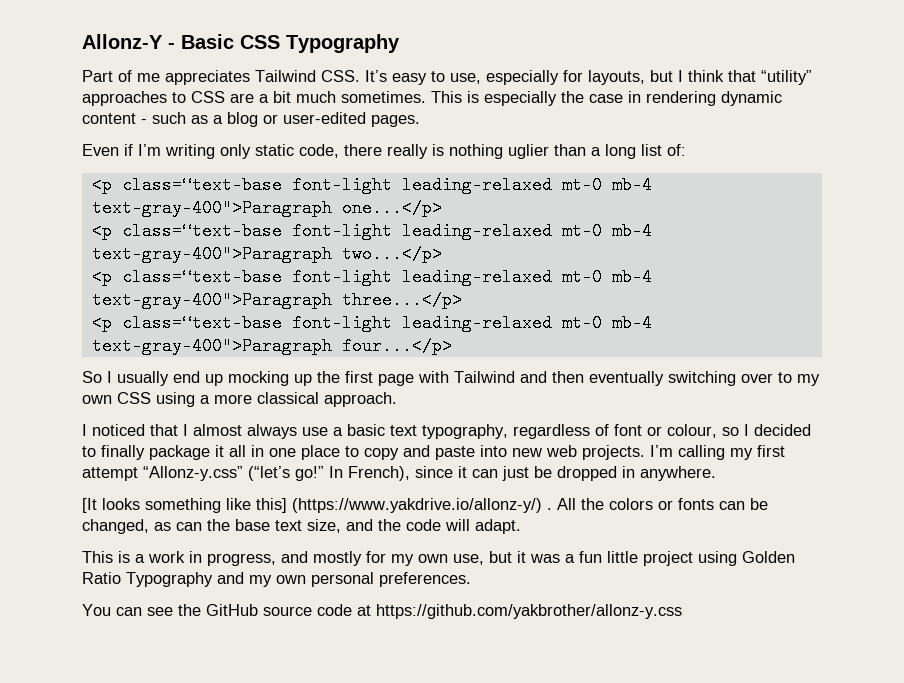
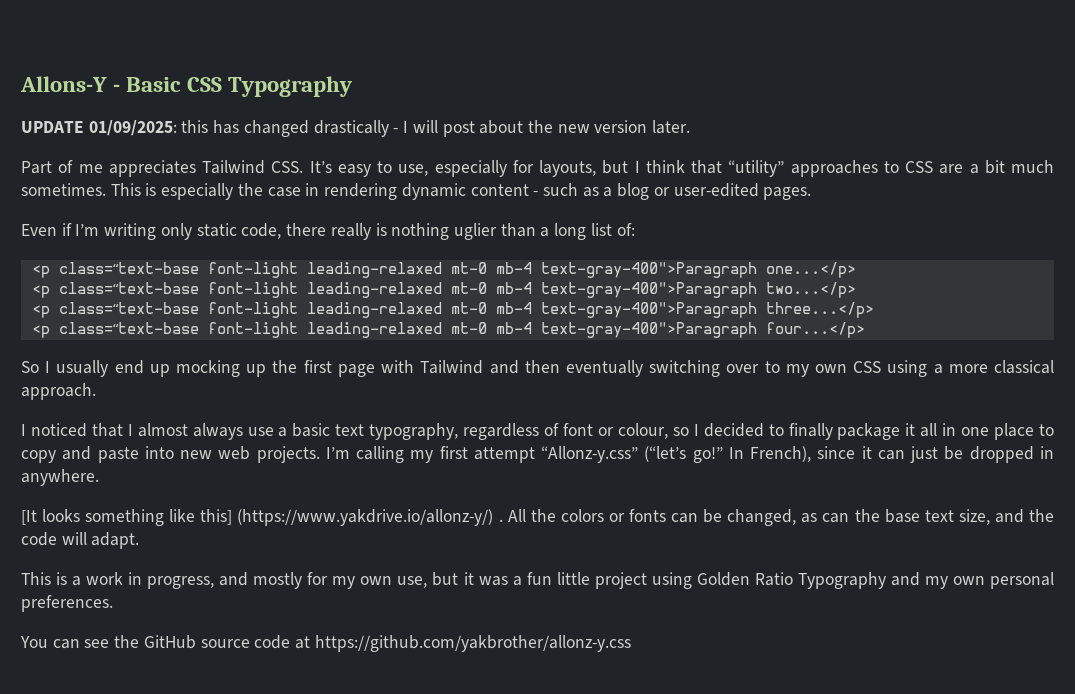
- Allonz-Y - Basic CSS Typography
+ Allons-Y - Basic CSS Typography
+ UPDATE 01/09/2025: this has changed drastically - I will post about the new version later.

